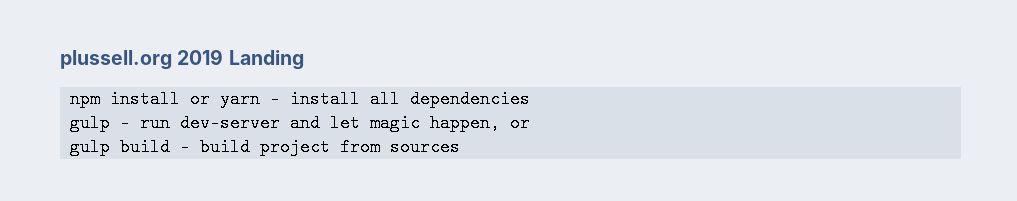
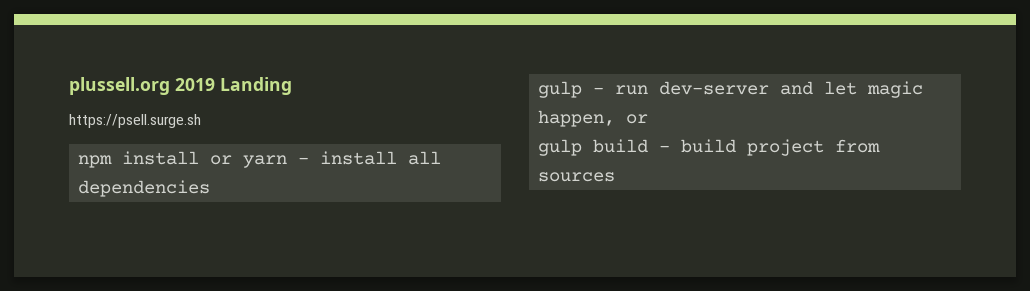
+ https://psell.surge.sh

